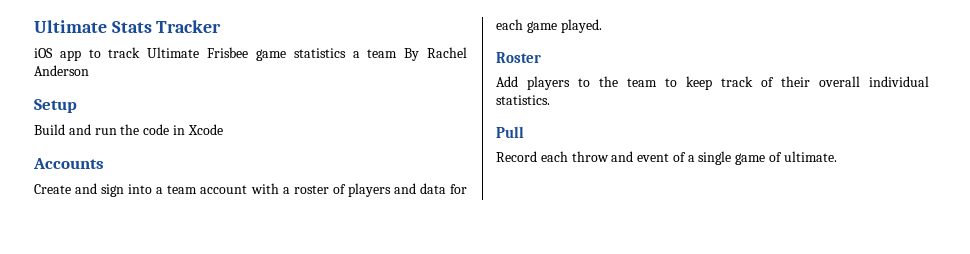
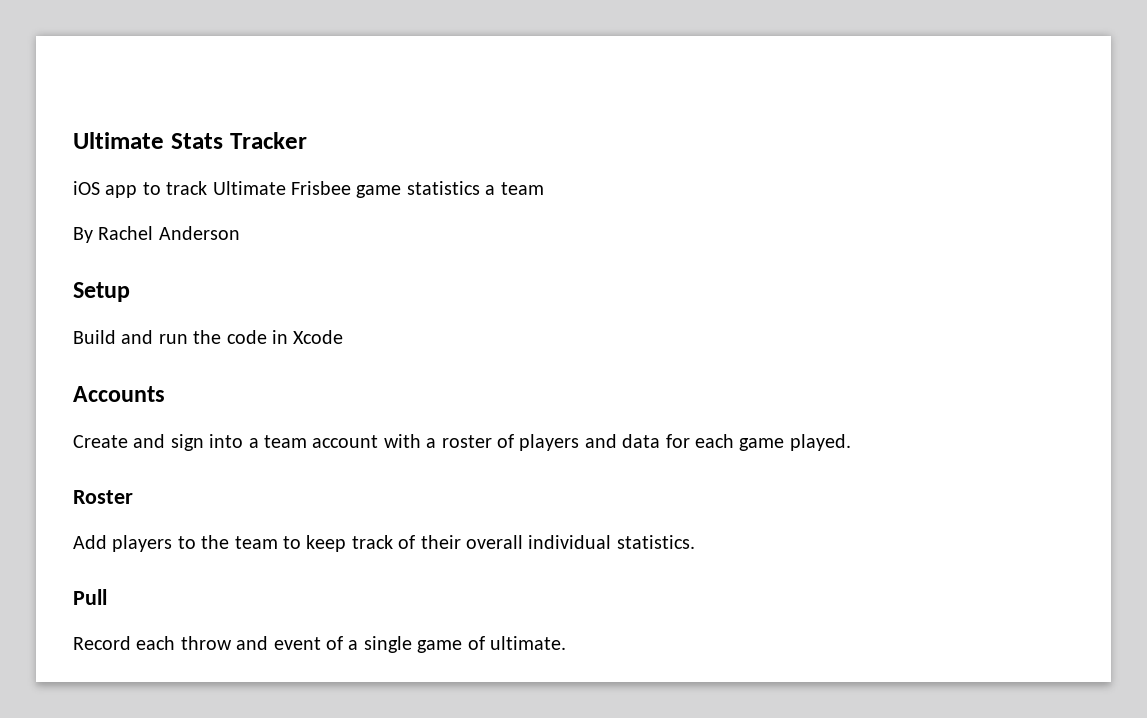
- iOS app to track Ultimate Frisbee game statistics a team By Rachel Anderson
+ iOS app to track Ultimate Frisbee game statistics a team
+ By Rachel Anderson

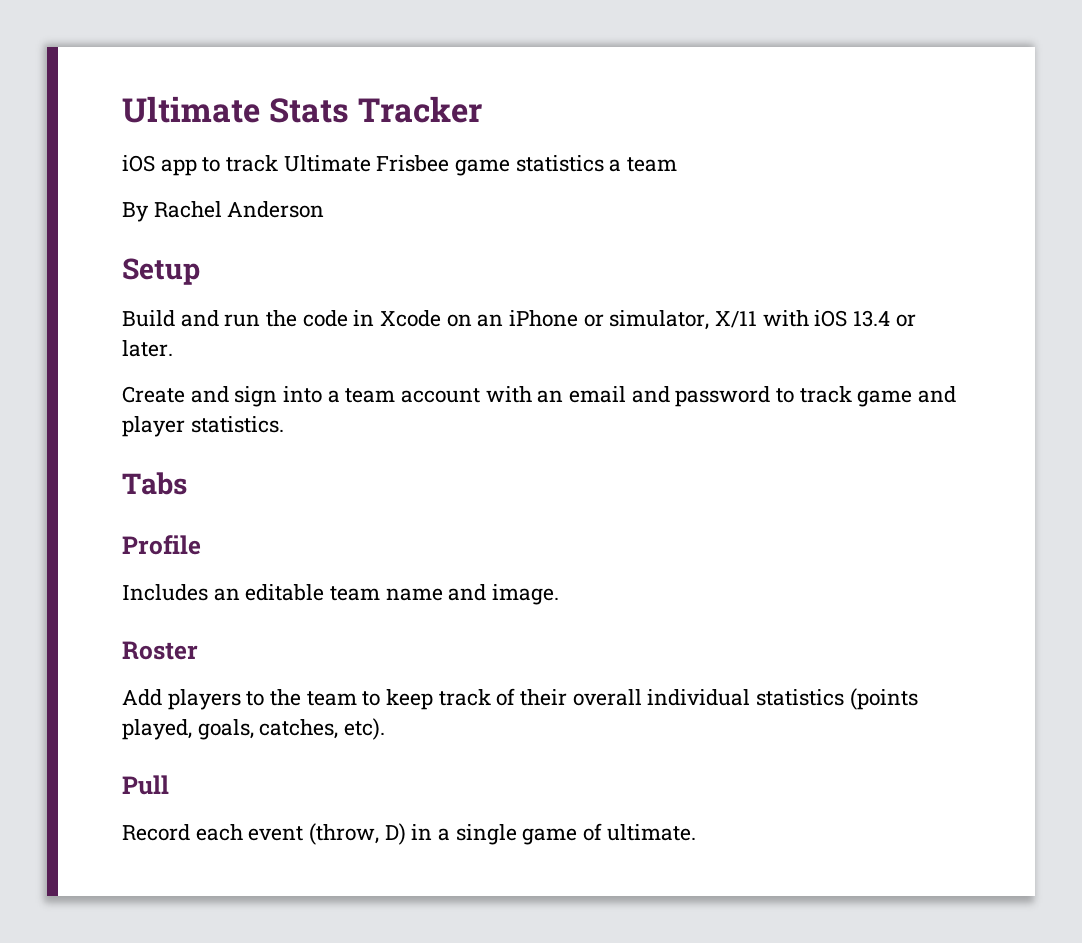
- Build and run the code in Xcode
- Accounts
+ Build and run the code in Xcode on an iPhone or simulator, X/11 with iOS 13.4 or later.
- Create and sign into a team account with a roster of players and data for each game played.
+ Create and sign into a team account with an email and password to track game and player statistics.
+ Tabs
+ Profile
+ Includes an editable team name and image.
- Add players to the team to keep track of their overall individual statistics.
+ Add players to the team to keep track of their overall individual statistics (points played, goals, catches, etc).
- Record each throw and event of a single game of ultimate.
+ Record each event (throw, D) in a single game of ultimate.

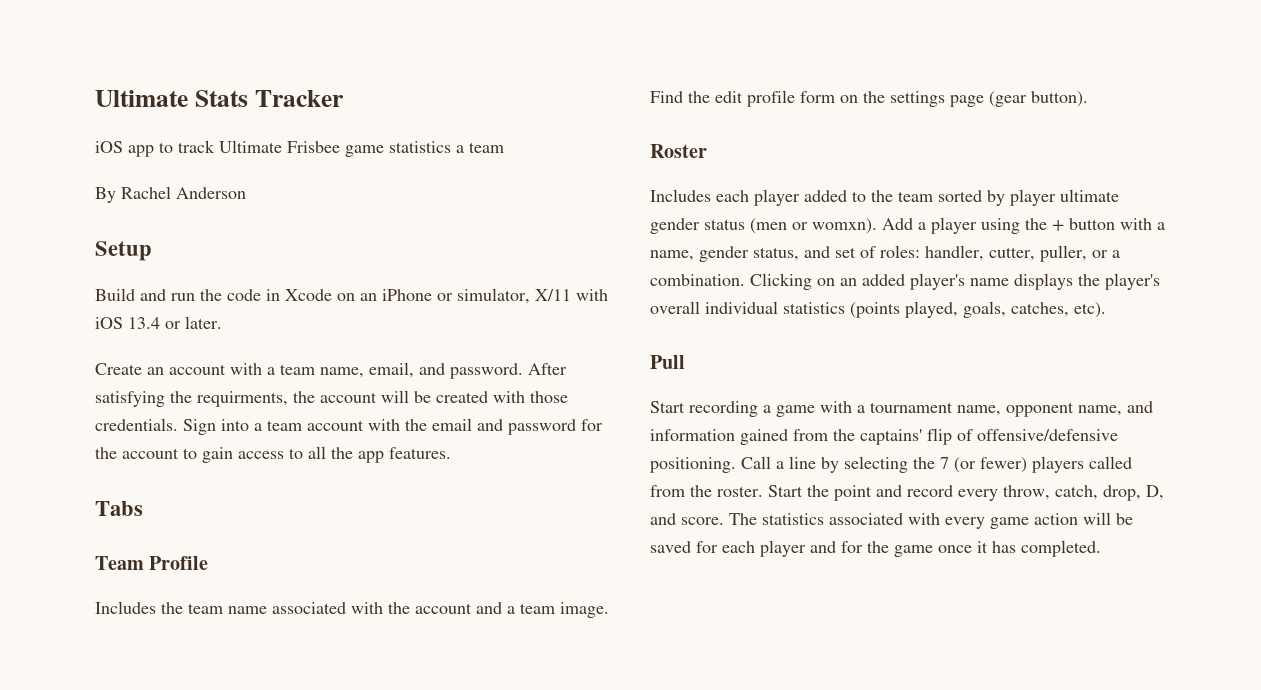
- Create and sign into a team account with an email and password to track game and player statistics.
+ Create an account with a team name, email, and password. After satisfying the requirments, the account will be created with those credentials. Sign into a team account with the email and password for the account to gain access to all the app features.
- Profile
+ Team Profile
- Includes an editable team name and image.
+ Includes the team name associated with the account and a team image. Find the edit profile form on the settings page (gear button).
  Roster
- Add players to the team to keep track of their overall individual statistics (points played, goals, catches, etc).
+ Includes each player added to the team sorted by player ultimate gender status (men or womxn). Add a player using the + button with a name, gender status, and set of roles: handler, cutter, puller, or a combination. Clicking on an added player's name displays the player's overall individual statistics (points played, goals, catches, etc).
- Record each event (throw, D) in a single game of ultimate.
+ Start recording a game with a tournament name, opponent name, and information gained from the captains' flip of offensive/defensive positioning. Call a line by selecting the 7 (or fewer) players called from the roster. Start the point and record every throw, catch, drop, D, and score. The statistics associated with every game action will be saved for each player and for the game once it has completed.

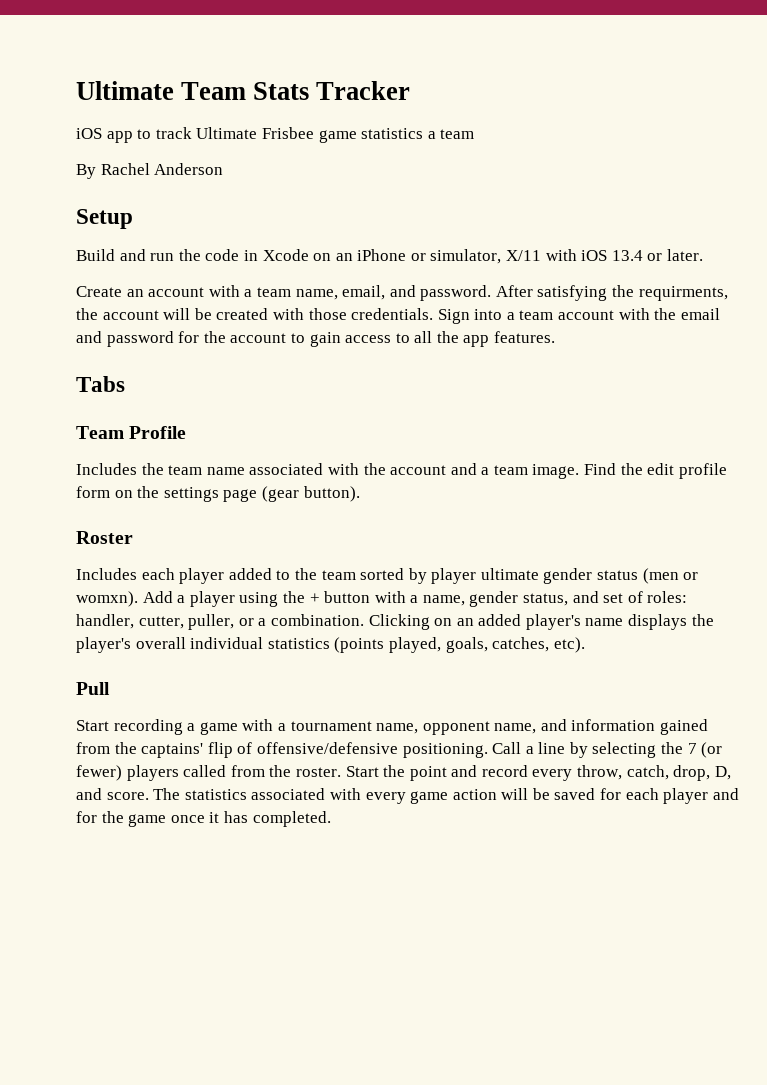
- Ultimate Stats Tracker
+ Ultimate Team Stats Tracker

